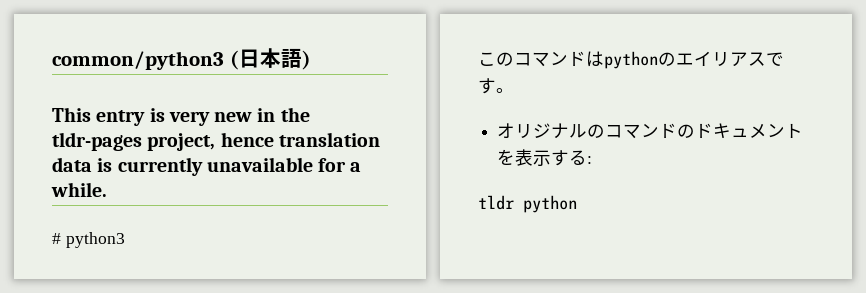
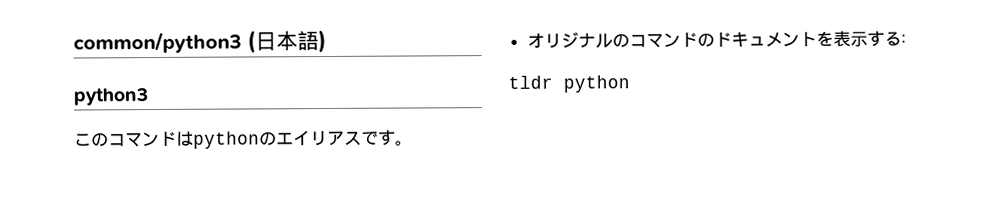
- This entry is very new in the tldr-pages project, hence translation data is currently unavailable for a while.
- # python3
+ python3

